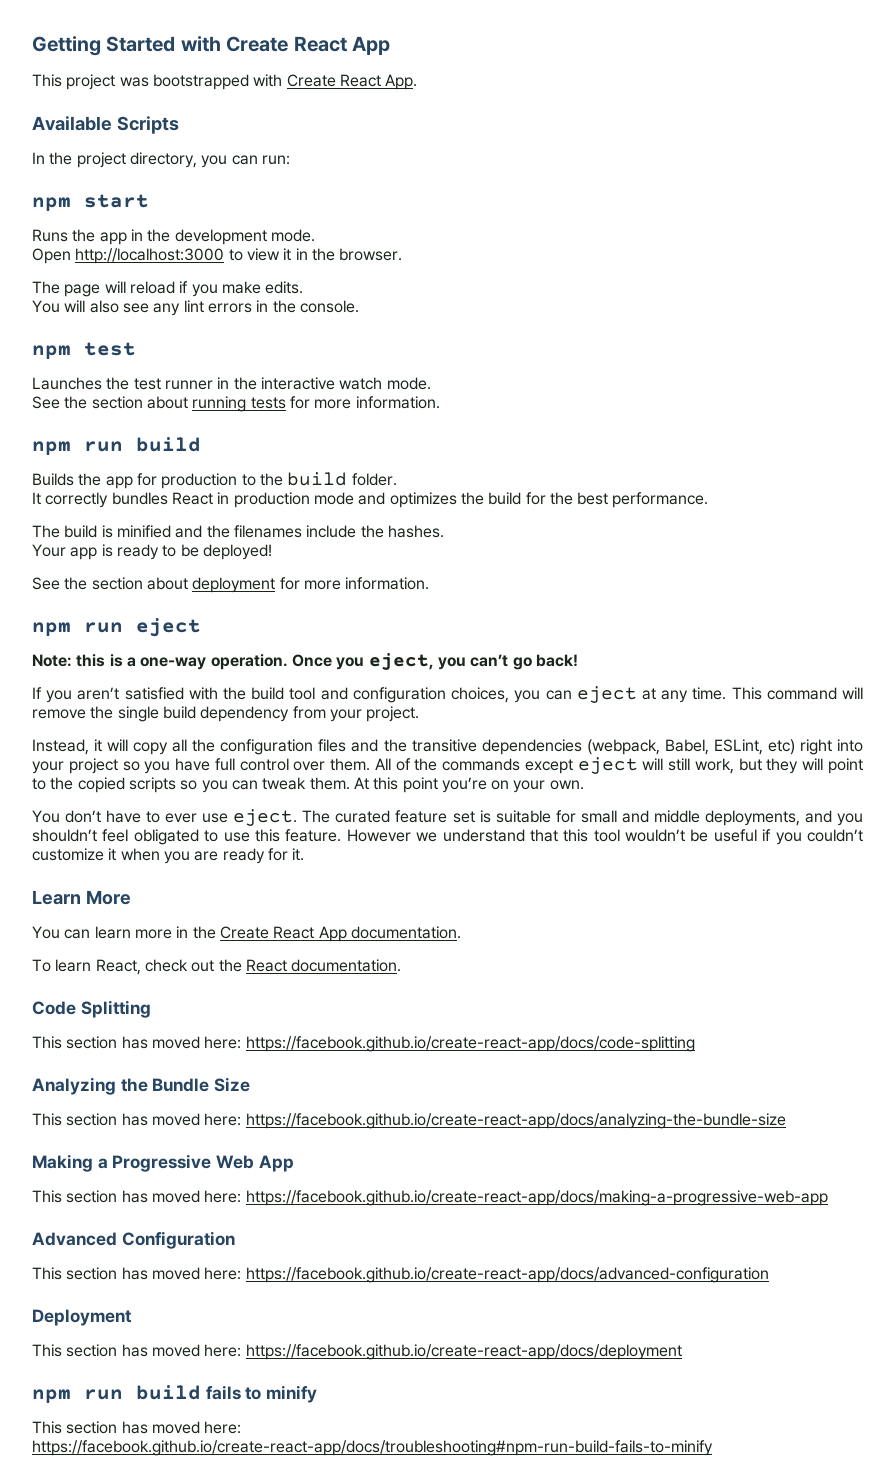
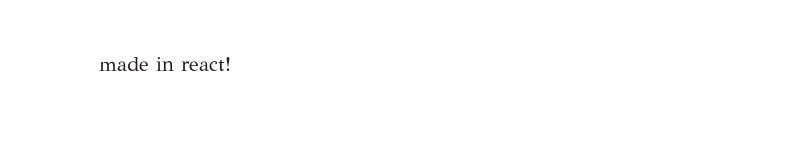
- Getting Started with Create React App
- This project was bootstrapped with Create React App.
- Available Scripts
- In the project directory, you can run:
- npm start
- Runs the app in the development mode.
- Open http://localhost:3000 to view it in the browser.
- The page will reload if you make edits.
- You will also see any lint errors in the console.
- npm test
- Launches the test runner in the interactive watch mode.
- See the section about running tests for more information.
- npm run build
- Builds the app for production to the build folder.
- It correctly bundles React in production mode and optimizes the build for the best performance.
- The build is minified and the filenames include the hashes.
- Your app is ready to be deployed!
- See the section about deployment for more information.
- npm run eject
- Note: this is a one-way operation. Once you eject, you can’t go back!
- If you aren’t satisfied with the build tool and configuration choices, you can eject at any time. This command will remove the single build dependency from your project.
- Instead, it will copy all the configuration files and the transitive dependencies (webpack, Babel, ESLint, etc) right into your project so you have full control over them. All of the commands except eject will still work, but they will point to the copied scripts so you can tweak them. At this point you’re on your own.
- You don’t have to ever use eject. The curated feature set is suitable for small and middle deployments, and you shouldn’t feel obligated to use this feature. However we understand that this tool wouldn’t be useful if you couldn’t customize it when you are ready for it.
- Learn More
- You can learn more in the Create React App documentation.
- To learn React, check out the React documentation.
- Code Splitting
- This section has moved here: https://facebook.github.io/create-react-app/docs/code-splitting
- Analyzing the Bundle Size
- This section has moved here: https://facebook.github.io/create-react-app/docs/analyzing-the-bundle-size
- Making a Progressive Web App
- This section has moved here: https://facebook.github.io/create-react-app/docs/making-a-progressive-web-app
- Advanced Configuration
- This section has moved here: https://facebook.github.io/create-react-app/docs/advanced-configuration
- Deployment
- This section has moved here: https://facebook.github.io/create-react-app/docs/deployment
- npm run build fails to minify
- This section has moved here: https://facebook.github.io/create-react-app/docs/troubleshooting#npm-run-build-fails-to-minify
+ made in react!

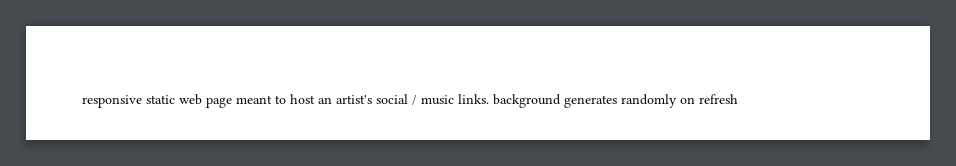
- made in react!
+ responsive static web page meant to host an artist's social / music links. background generates randomly on refresh

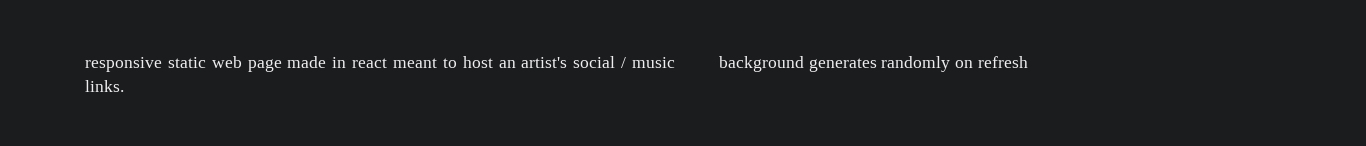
- responsive static web page meant to host an artist's social / music links. background generates randomly on refresh
+ responsive static web page made in react meant to host an artist's social / music links.
+ background generates randomly on refresh

